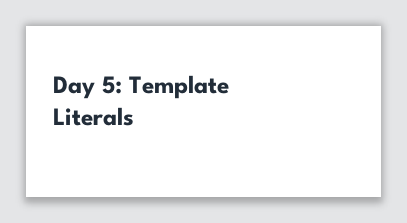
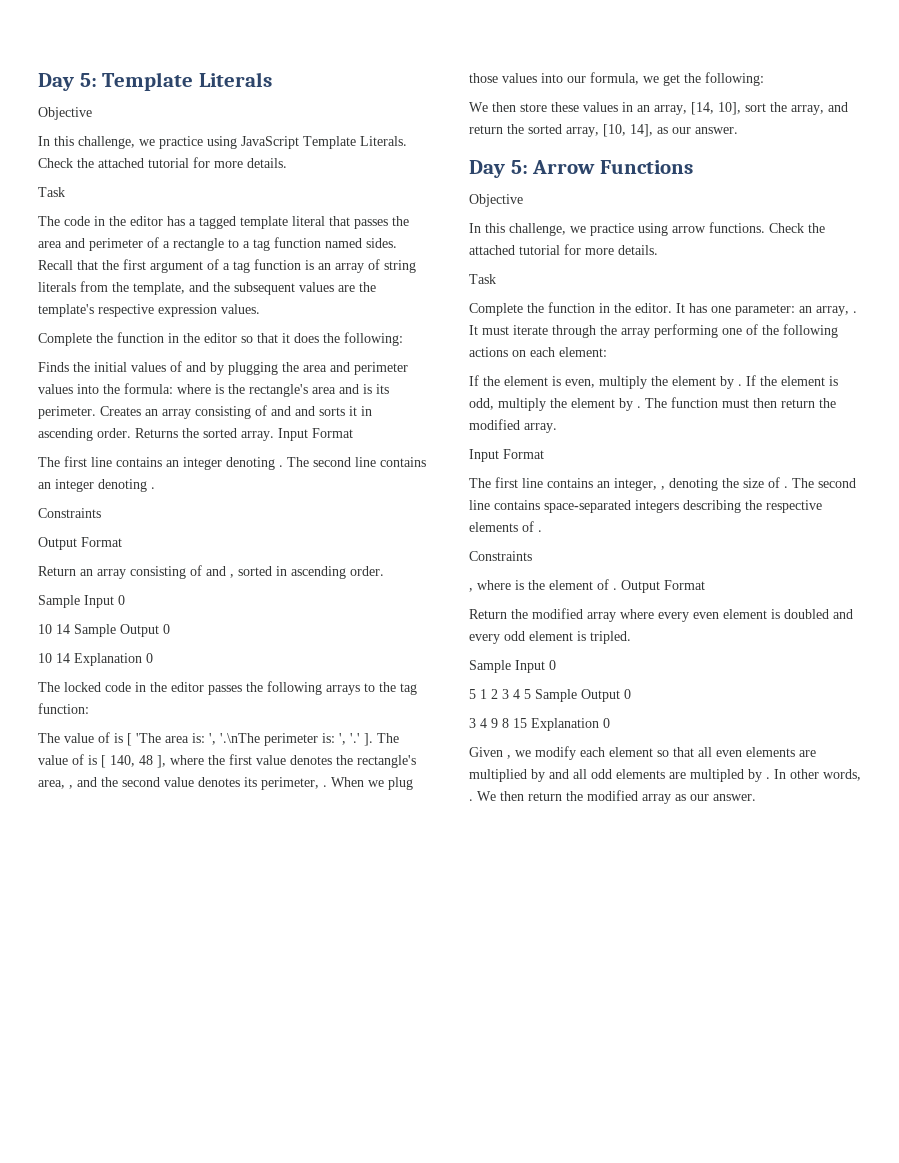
  Day 5: Template Literals
+ Objective
+ In this challenge, we practice using JavaScript Template Literals. Check the attached tutorial for more details.
+ Task
+ The code in the editor has a tagged template literal that passes the area and perimeter of a rectangle to a tag function named sides. Recall that the first argument of a tag function is an array of string literals from the template, and the subsequent values are the template's respective expression values.
+ Complete the function in the editor so that it does the following:
+ Finds the initial values of and by plugging the area and perimeter values into the formula: where is the rectangle's area and is its perimeter. Creates an array consisting of and and sorts it in ascending order. Returns the sorted array. Input Format
+ The first line contains an integer denoting . The second line contains an integer denoting .
+ Constraints
+ Output Format
+ Return an array consisting of and , sorted in ascending order.
+ Sample Input 0
+ 10 14 Sample Output 0
+ 10 14 Explanation 0
+ The locked code in the editor passes the following arrays to the tag function:
+ The value of is [ 'The area is: ', '.\nThe perimeter is: ', '.' ]. The value of is [ 140, 48 ], where the first value denotes the rectangle's area, , and the second value denotes its perimeter, . When we plug those values into our formula, we get the following:
+ We then store these values in an array, [14, 10], sort the array, and return the sorted array, [10, 14], as our answer.
+ Day 5: Arrow Functions
+ Objective
+ In this challenge, we practice using arrow functions. Check the attached tutorial for more details.
+ Task
+ Complete the function in the editor. It has one parameter: an array, . It must iterate through the array performing one of the following actions on each element:
+ If the element is even, multiply the element by . If the element is odd, multiply the element by . The function must then return the modified array.
+ Input Format
+ The first line contains an integer, , denoting the size of . The second line contains space-separated integers describing the respective elements of .
+ Constraints
+ , where is the element of . Output Format
+ Return the modified array where every even element is doubled and every odd element is tripled.
+ Sample Input 0
+ 5 1 2 3 4 5 Sample Output 0
+ 3 4 9 8 15 Explanation 0
+ Given , we modify each element so that all even elements are multiplied by and all odd elements are multipled by . In other words, . We then return the modified array as our answer.

